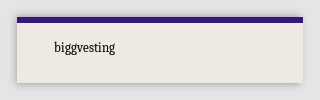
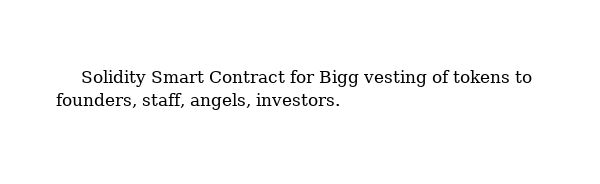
- biggvesting
+ Solidity Smart Contract for Bigg vesting of tokens to founders, staff, angels, investors.

